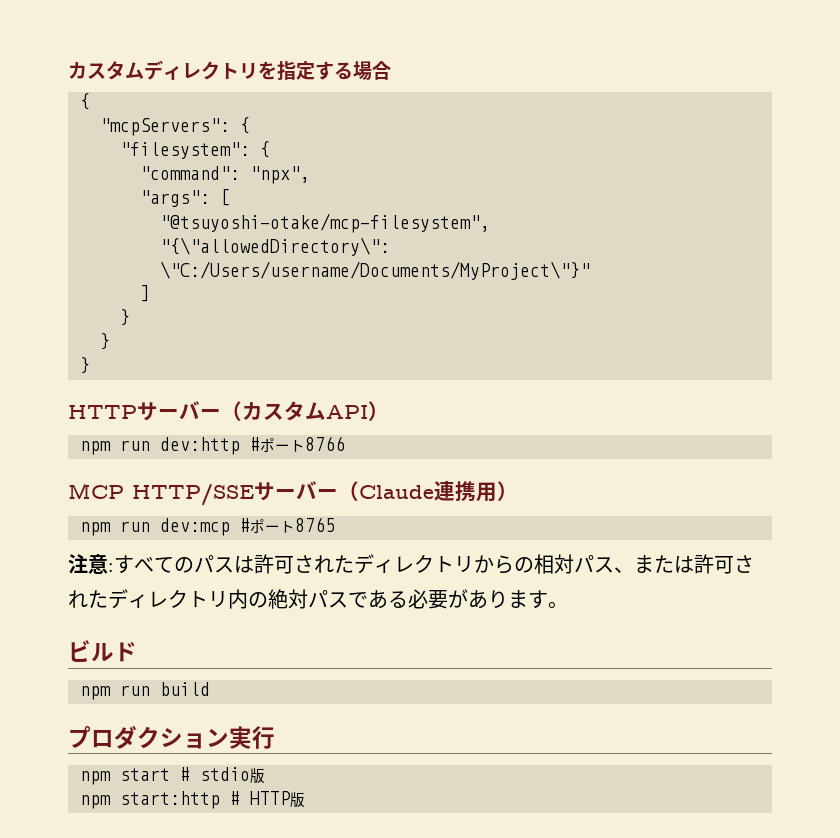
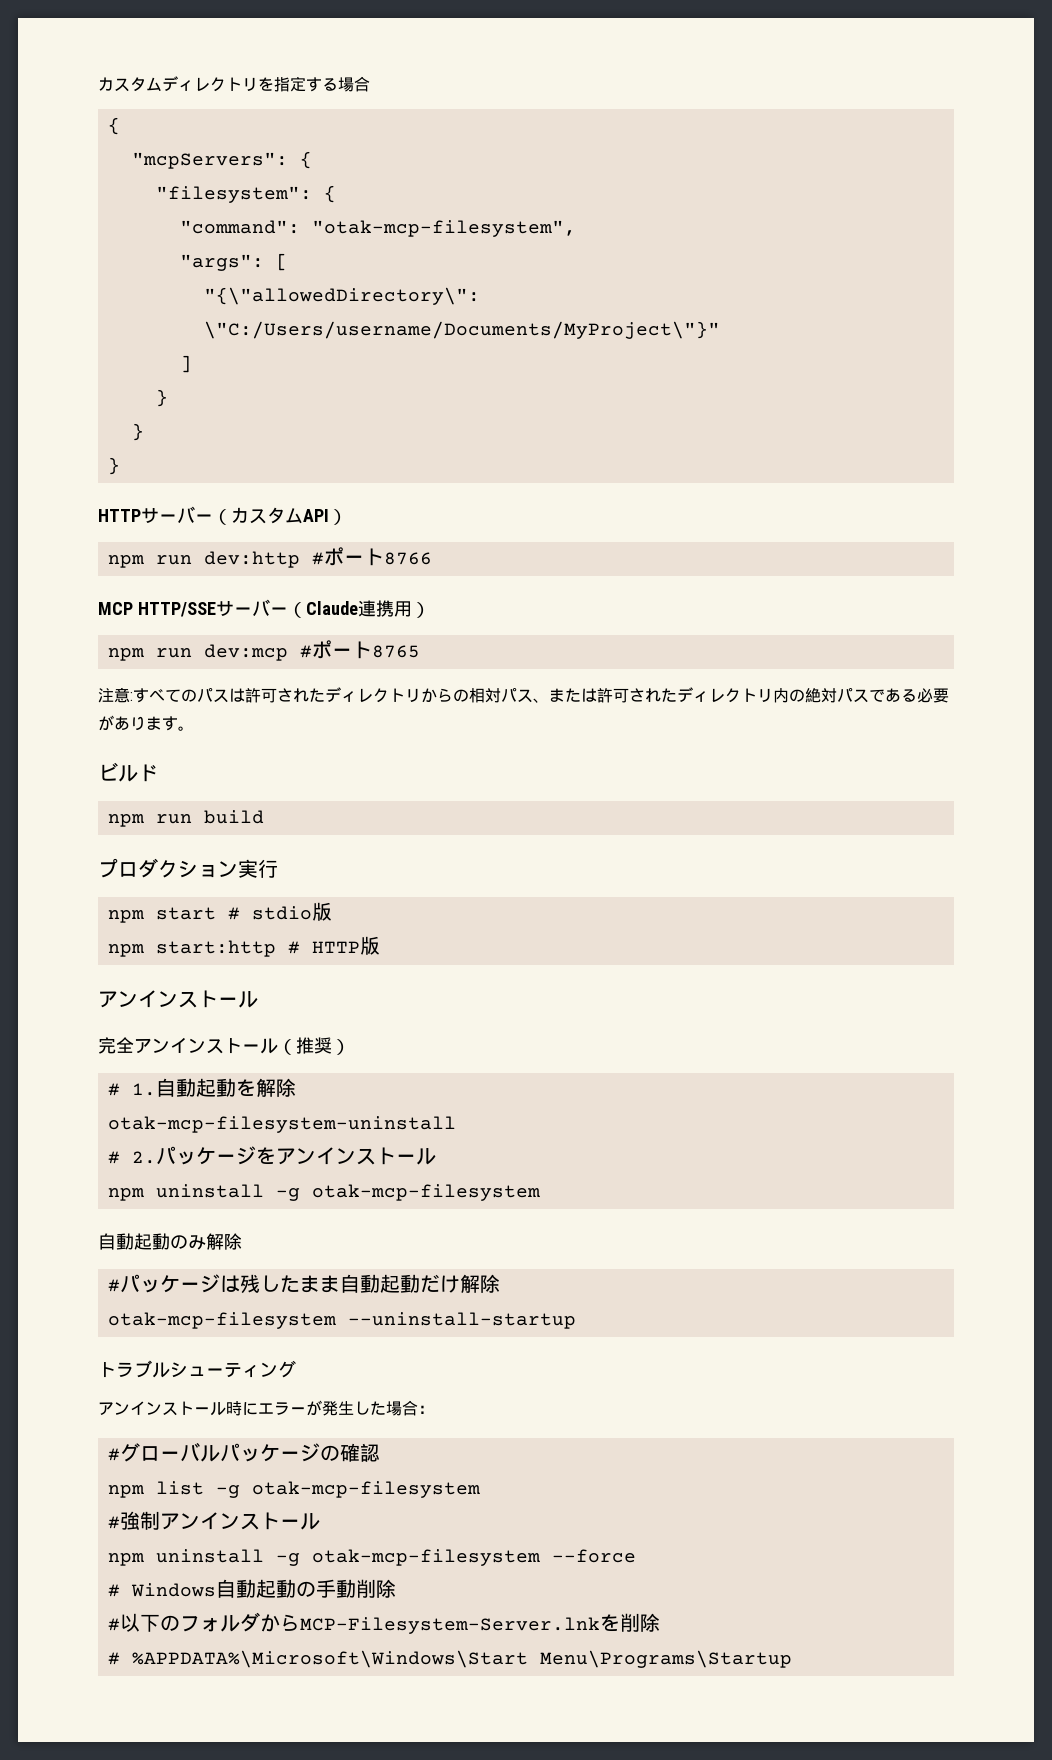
- "command": "npx",
+ "command": "otak-mcp-filesystem",
- "@tsuyoshi-otake/mcp-filesystem",
  npm start:http # HTTP版
+ アンインストール
+ 完全アンインストール（推奨）
+ # 1.自動起動を解除
+ otak-mcp-filesystem-uninstall
+ # 2.パッケージをアンインストール
+ npm uninstall -g otak-mcp-filesystem
+ 自動起動のみ解除
+ #パッケージは残したまま自動起動だけ解除
+ otak-mcp-filesystem --uninstall-startup
+ トラブルシューティング
+ アンインストール時にエラーが発生した場合：
+ #グローバルパッケージの確認
+ npm list -g otak-mcp-filesystem
+ #強制アンインストール
+ npm uninstall -g otak-mcp-filesystem --force
+ # Windows自動起動の手動削除
+ #以下のフォルダからMCP-Filesystem-Server.lnkを削除
+ # %APPDATA%\Microsoft\Windows\Start Menu\Programs\Startup

